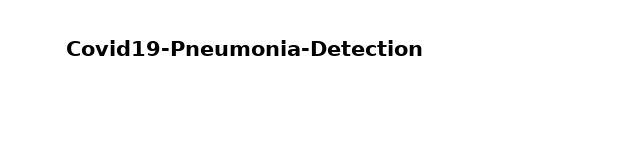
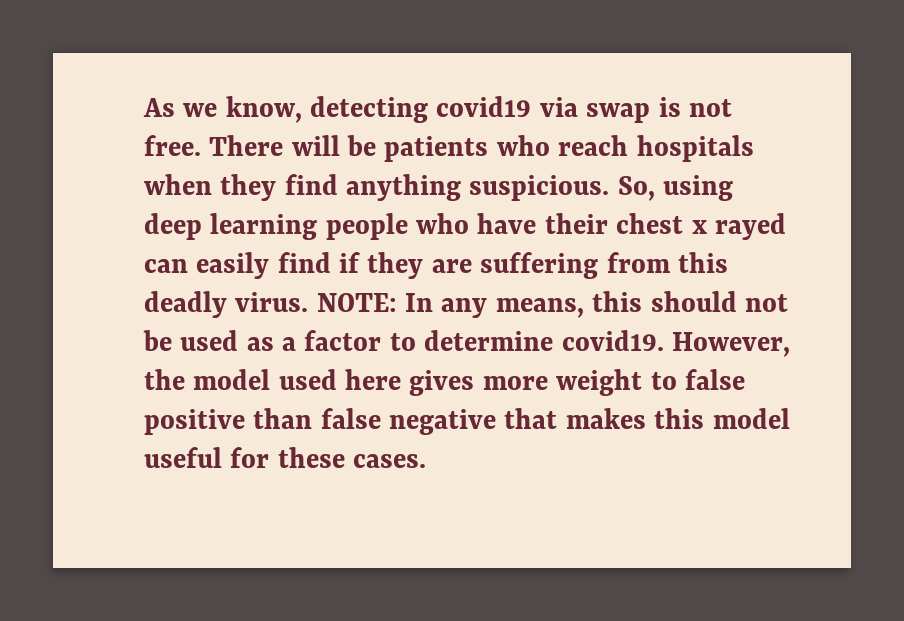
- Covid19-Pneumonia-Detection
+ As we know, detecting covid19 via swap is not free. There will be patients who reach hospitals when they find anything suspicious. So, using deep learning people who have their chest x rayed can easily find if they are suffering from this deadly virus. NOTE: In any means, this should not be used as a factor to determine covid19. However, the model used here gives more weight to false positive than false negative that makes this model useful for these cases.

